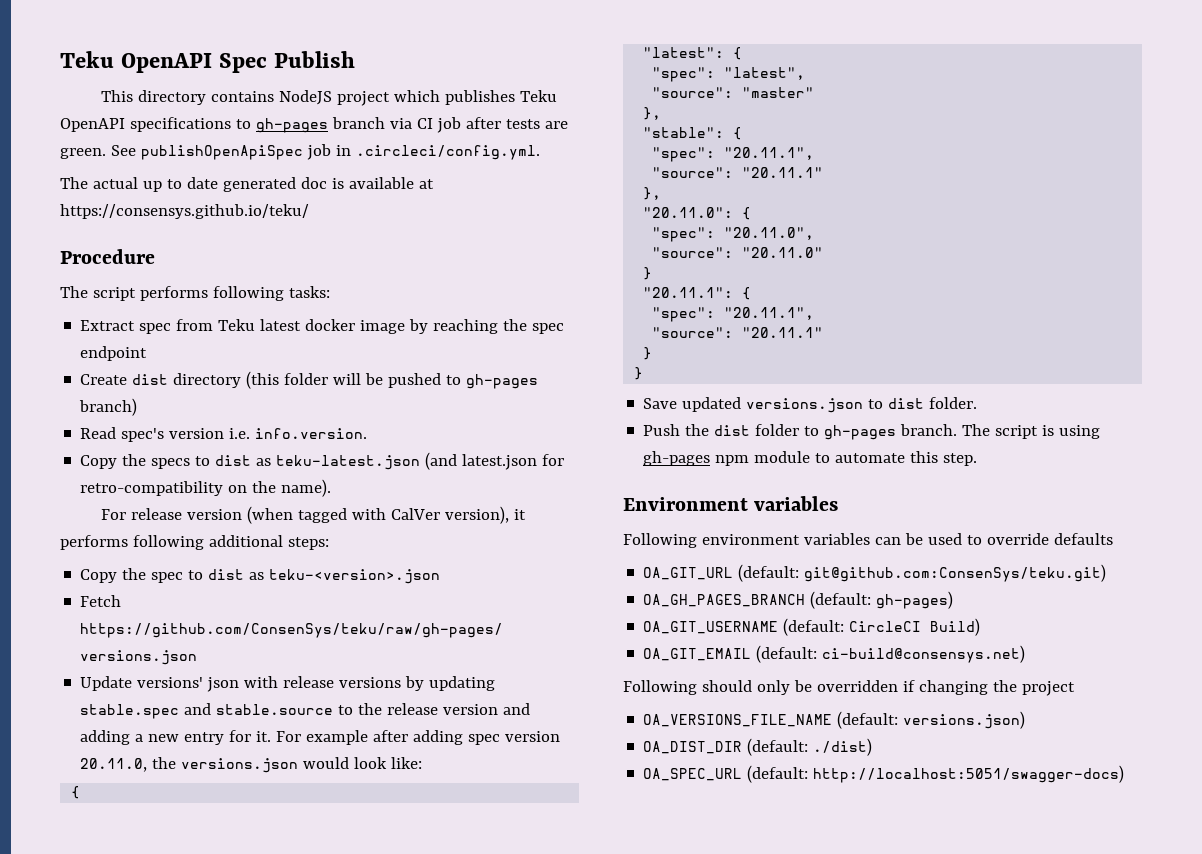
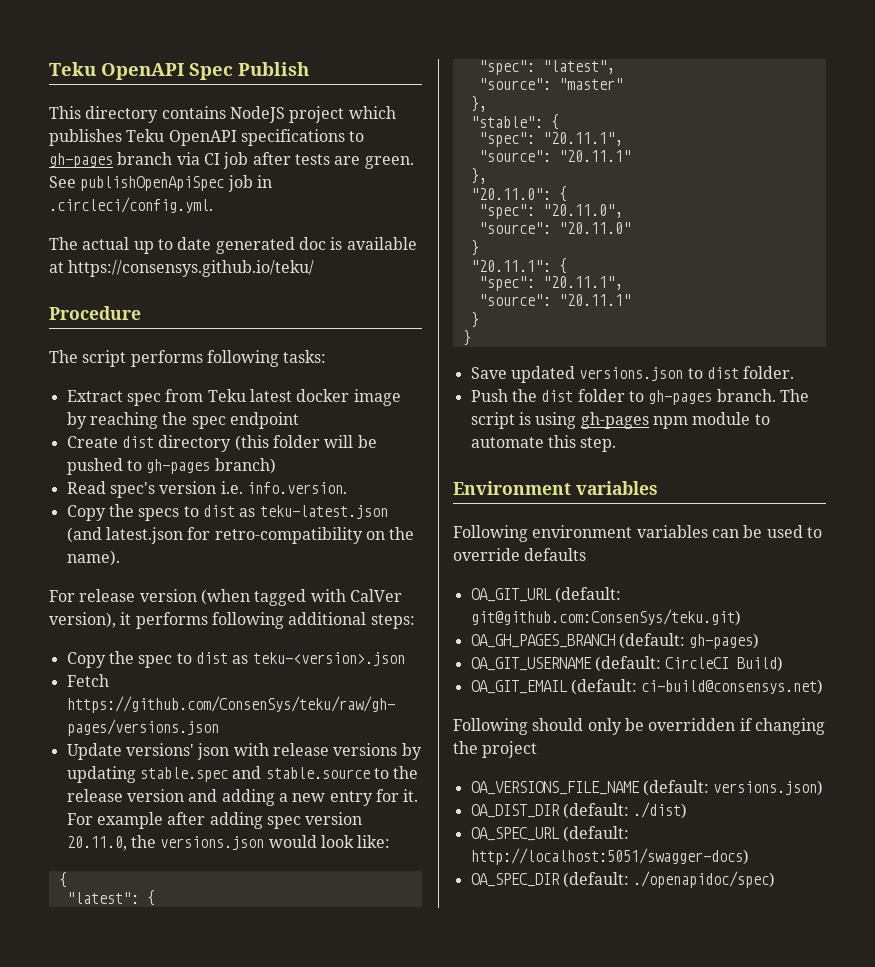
+ OA_SPEC_DIR (default: ./openapidoc/spec)

